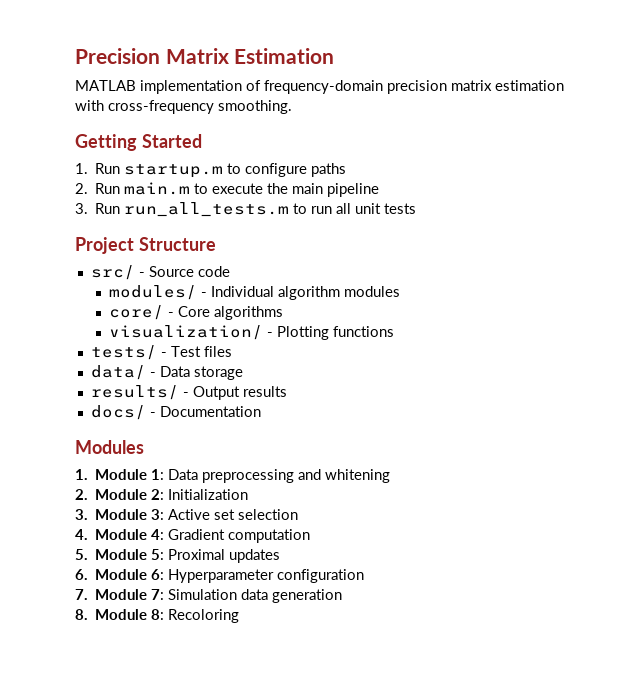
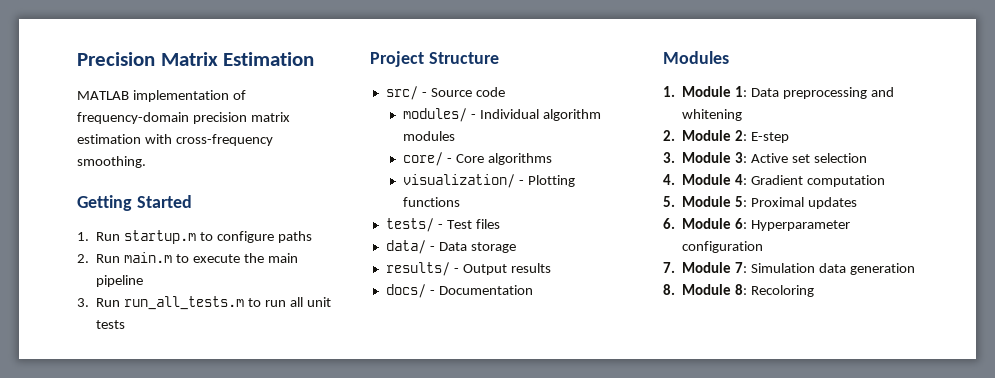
- 2. Module 2: Initialization
+ 2. Module 2: E-step

